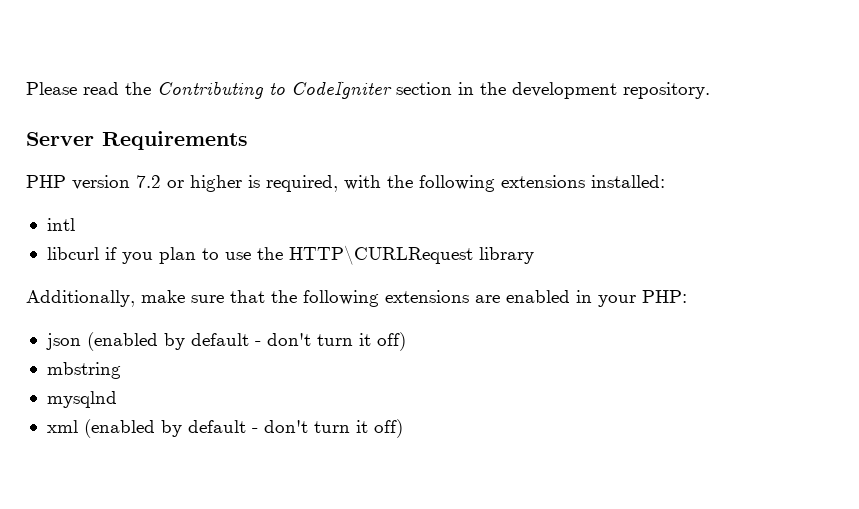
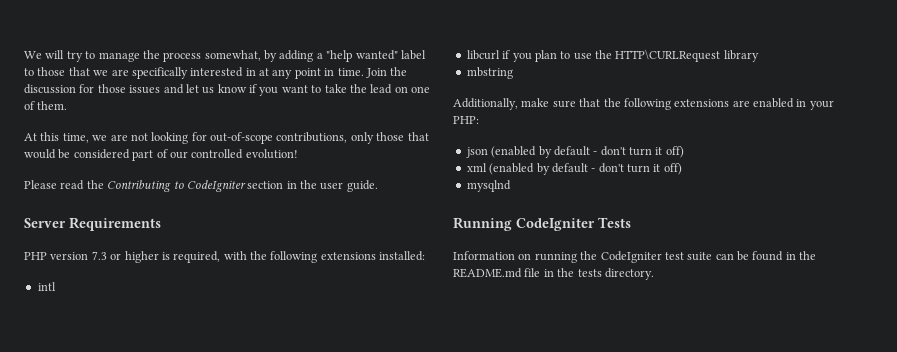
+ We will try to manage the process somewhat, by adding a "help wanted" label to those that we are specifically interested in at any point in time. Join the discussion for those issues and let us know if you want to take the lead on one of them.
+ At this time, we are not looking for out-of-scope contributions, only those that would be considered part of our controlled evolution!
- Please read the Contributing to CodeIgniter section in the development repository.
+ Please read the Contributing to CodeIgniter section in the user guide.
- PHP version 7.2 or higher is required, with the following extensions installed:
+ PHP version 7.3 or higher is required, with the following extensions installed:
+ mbstring
- mbstring
- mysqlnd
+ mysqlnd
+ Running CodeIgniter Tests
+ Information on running the CodeIgniter test suite can be found in the README.md file in the tests directory.

